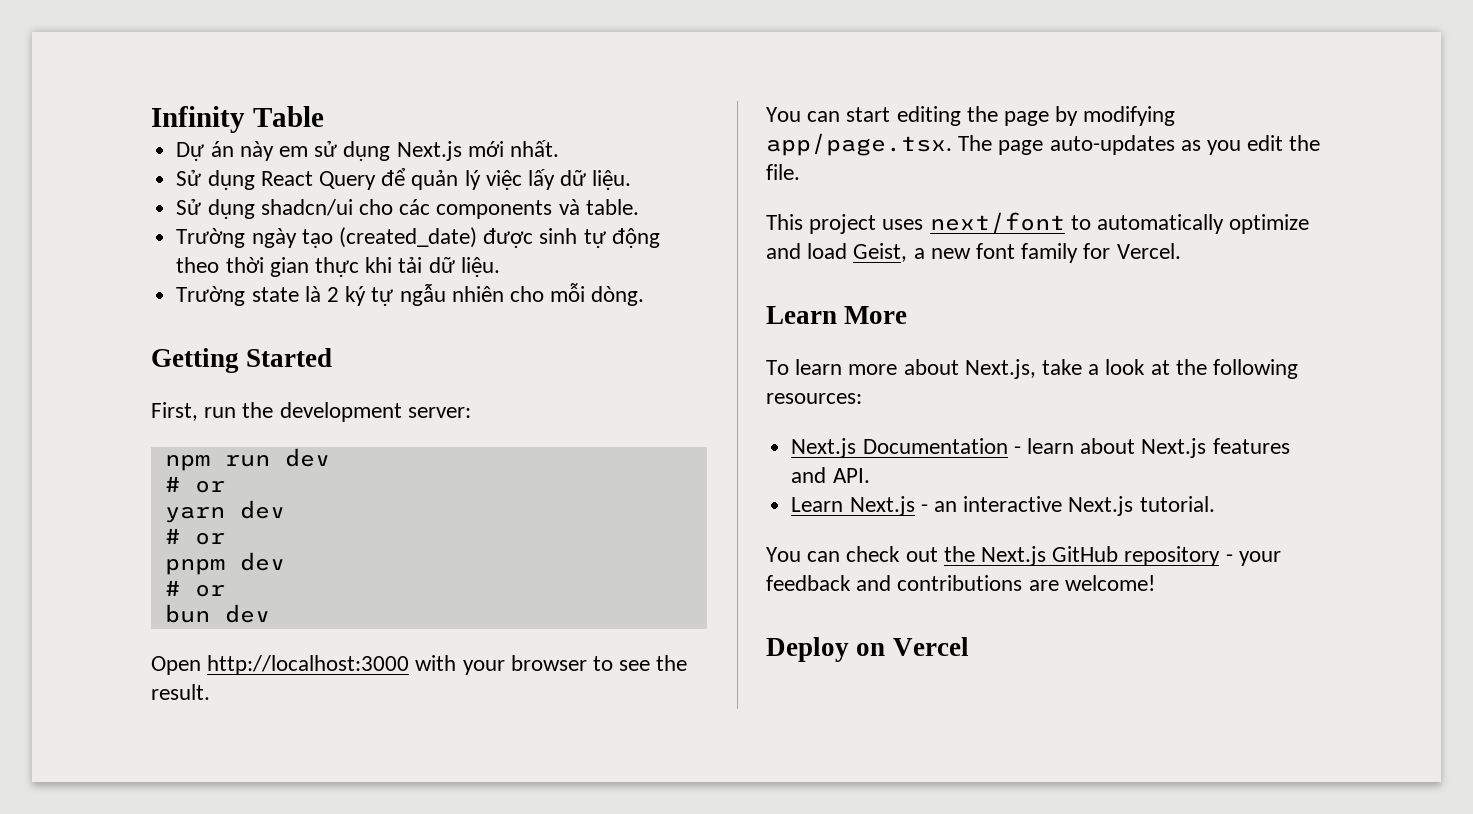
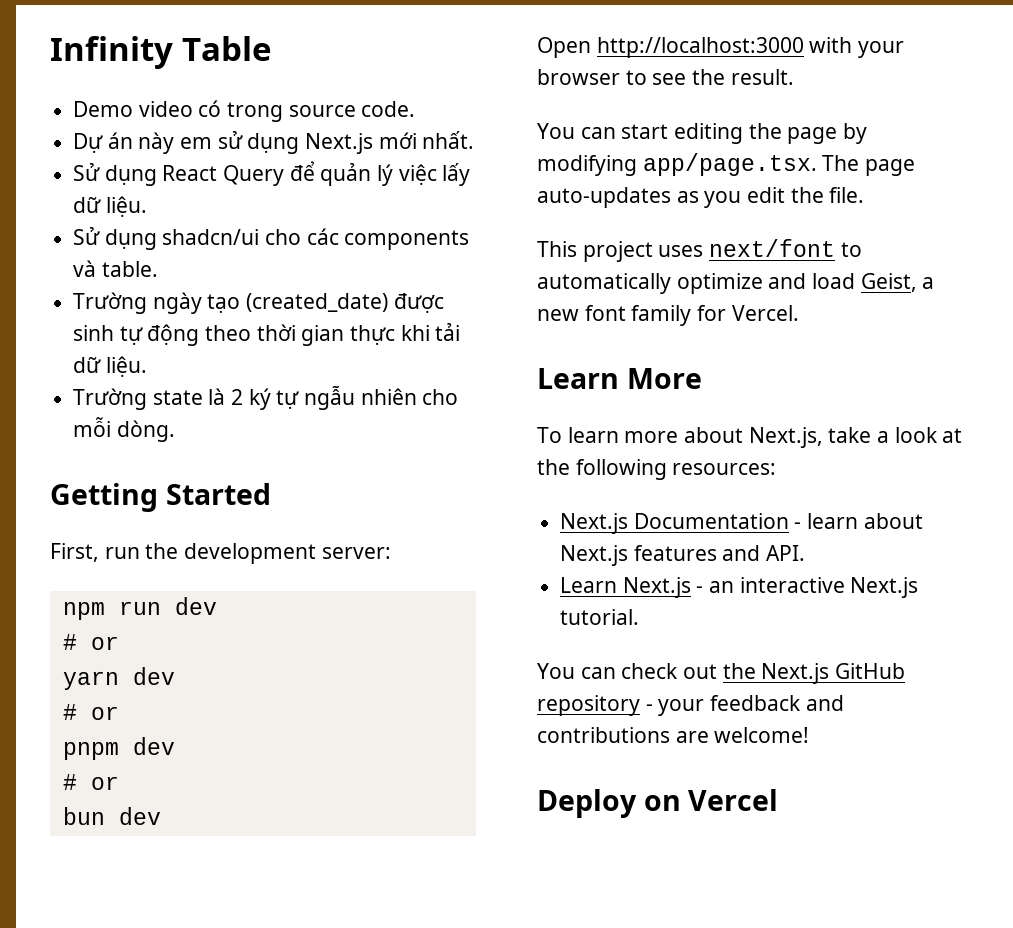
+ Demo video có trong source code.

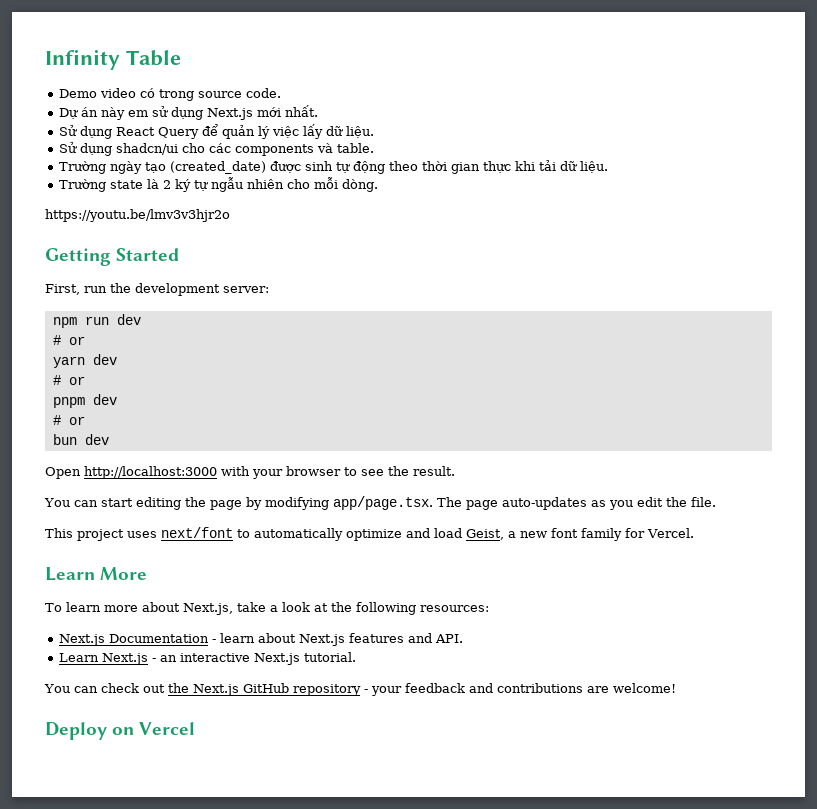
+ https://youtu.be/lmv3v3hjr2o

